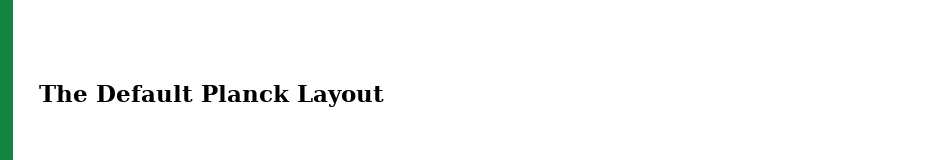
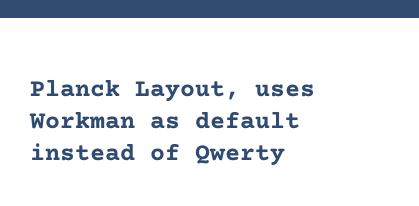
- The Default Planck Layout
+ Planck Layout, uses Workman as default instead of Qwerty

